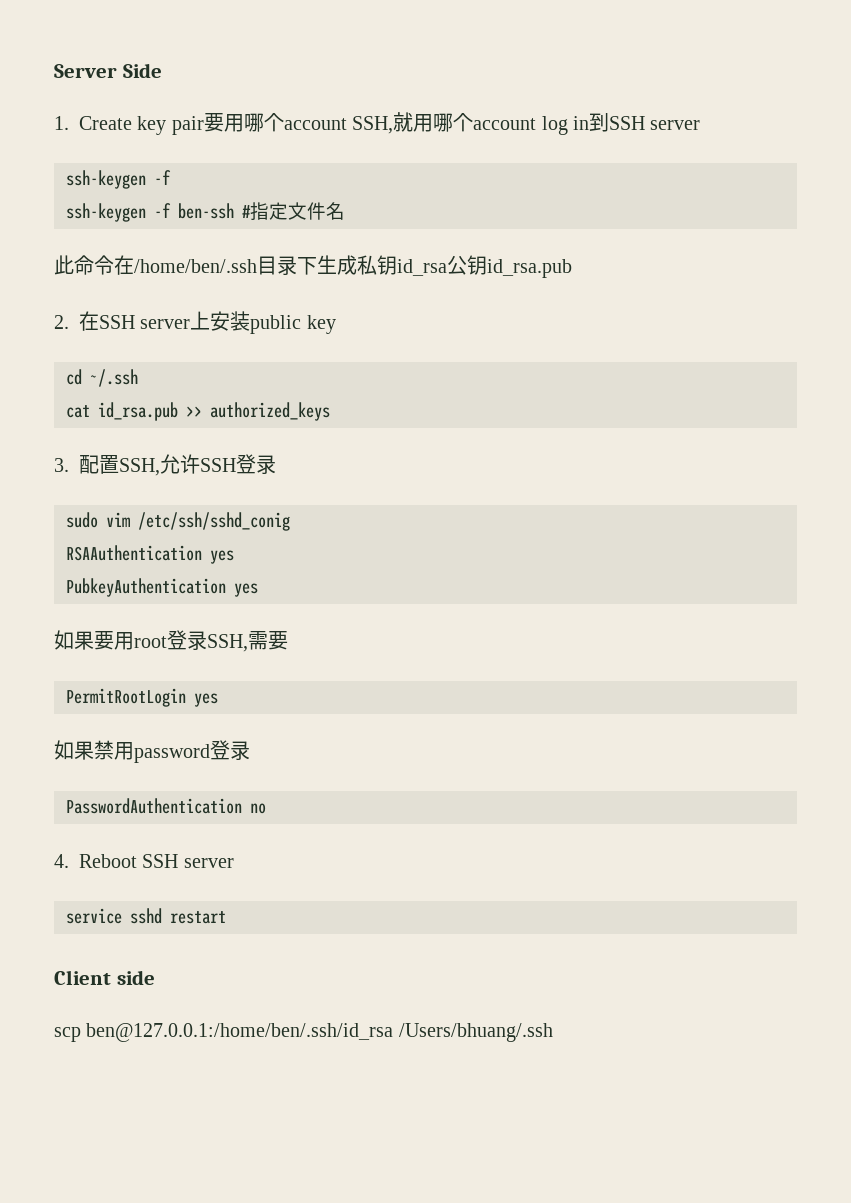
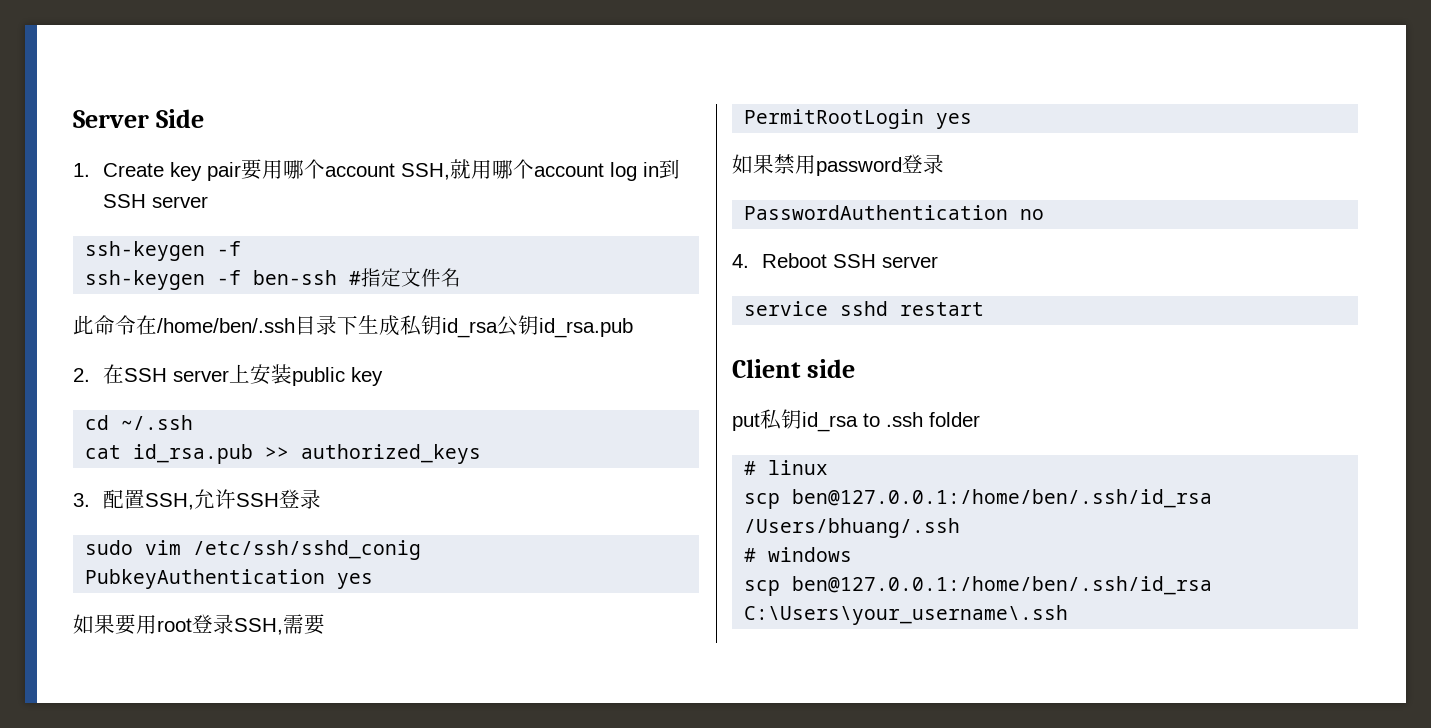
- RSAAuthentication yes
+ put私钥id_rsa to .ssh folder
+ # linux
  scp ben@127.0.0.1:/home/ben/.ssh/id_rsa /Users/bhuang/.ssh
+ # windows
+ scp ben@127.0.0.1:/home/ben/.ssh/id_rsa C:\Users\your_username\.ssh

